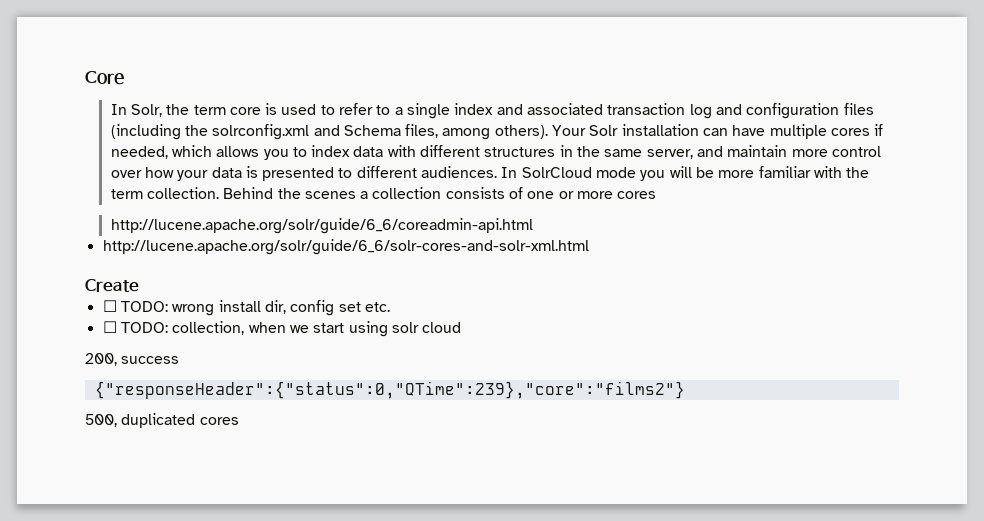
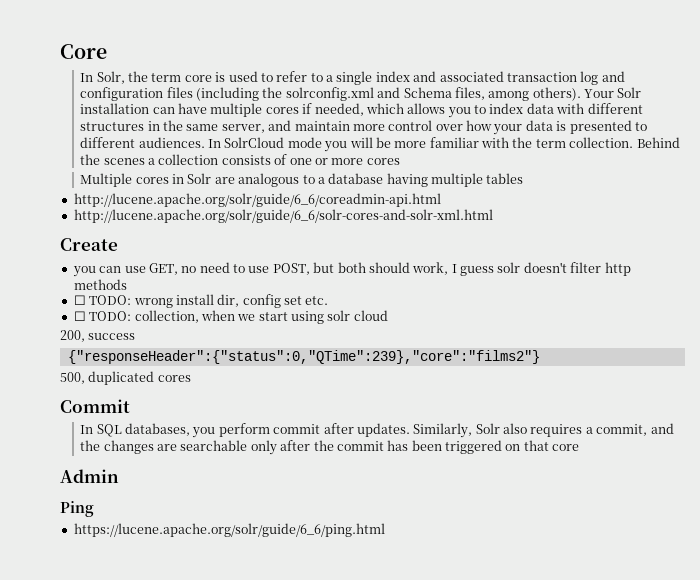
+ Multiple cores in Solr are analogous to a database having multiple tables
  http://lucene.apache.org/solr/guide/6_6/coreadmin-api.html
  http://lucene.apache.org/solr/guide/6_6/solr-cores-and-solr-xml.html
  Create
+ you can use GET, no need to use POST, but both should work, I guess solr doesn't filter http methods
+ Commit
+ In SQL databases, you perform commit after updates. Similarly, Solr also requires a commit, and the changes are searchable only after the commit has been triggered on that core
+ Admin
+ Ping
+ https://lucene.apache.org/solr/guide/6_6/ping.html

